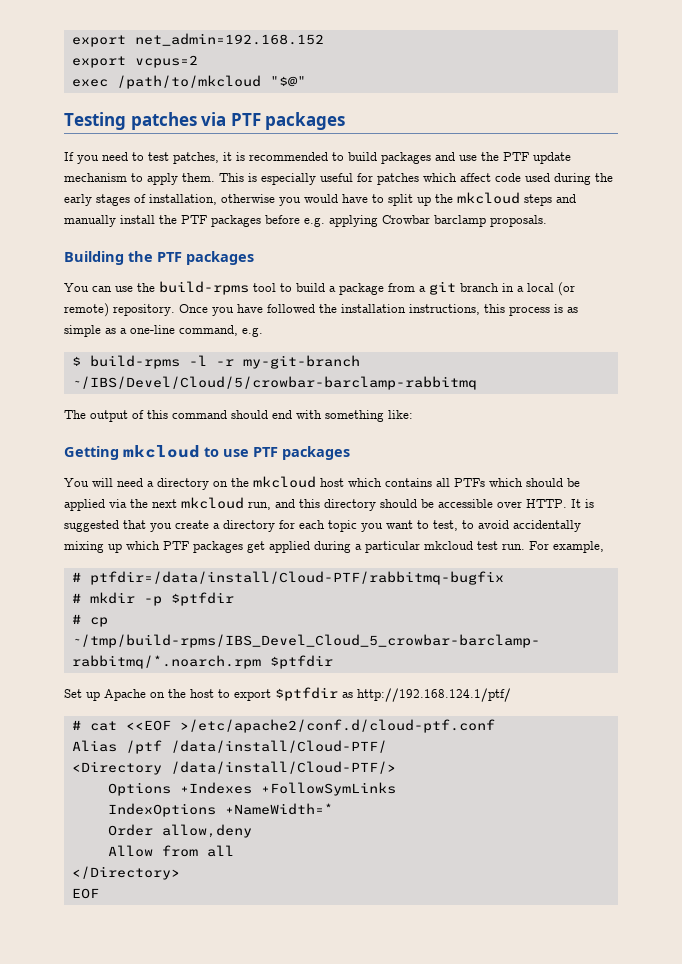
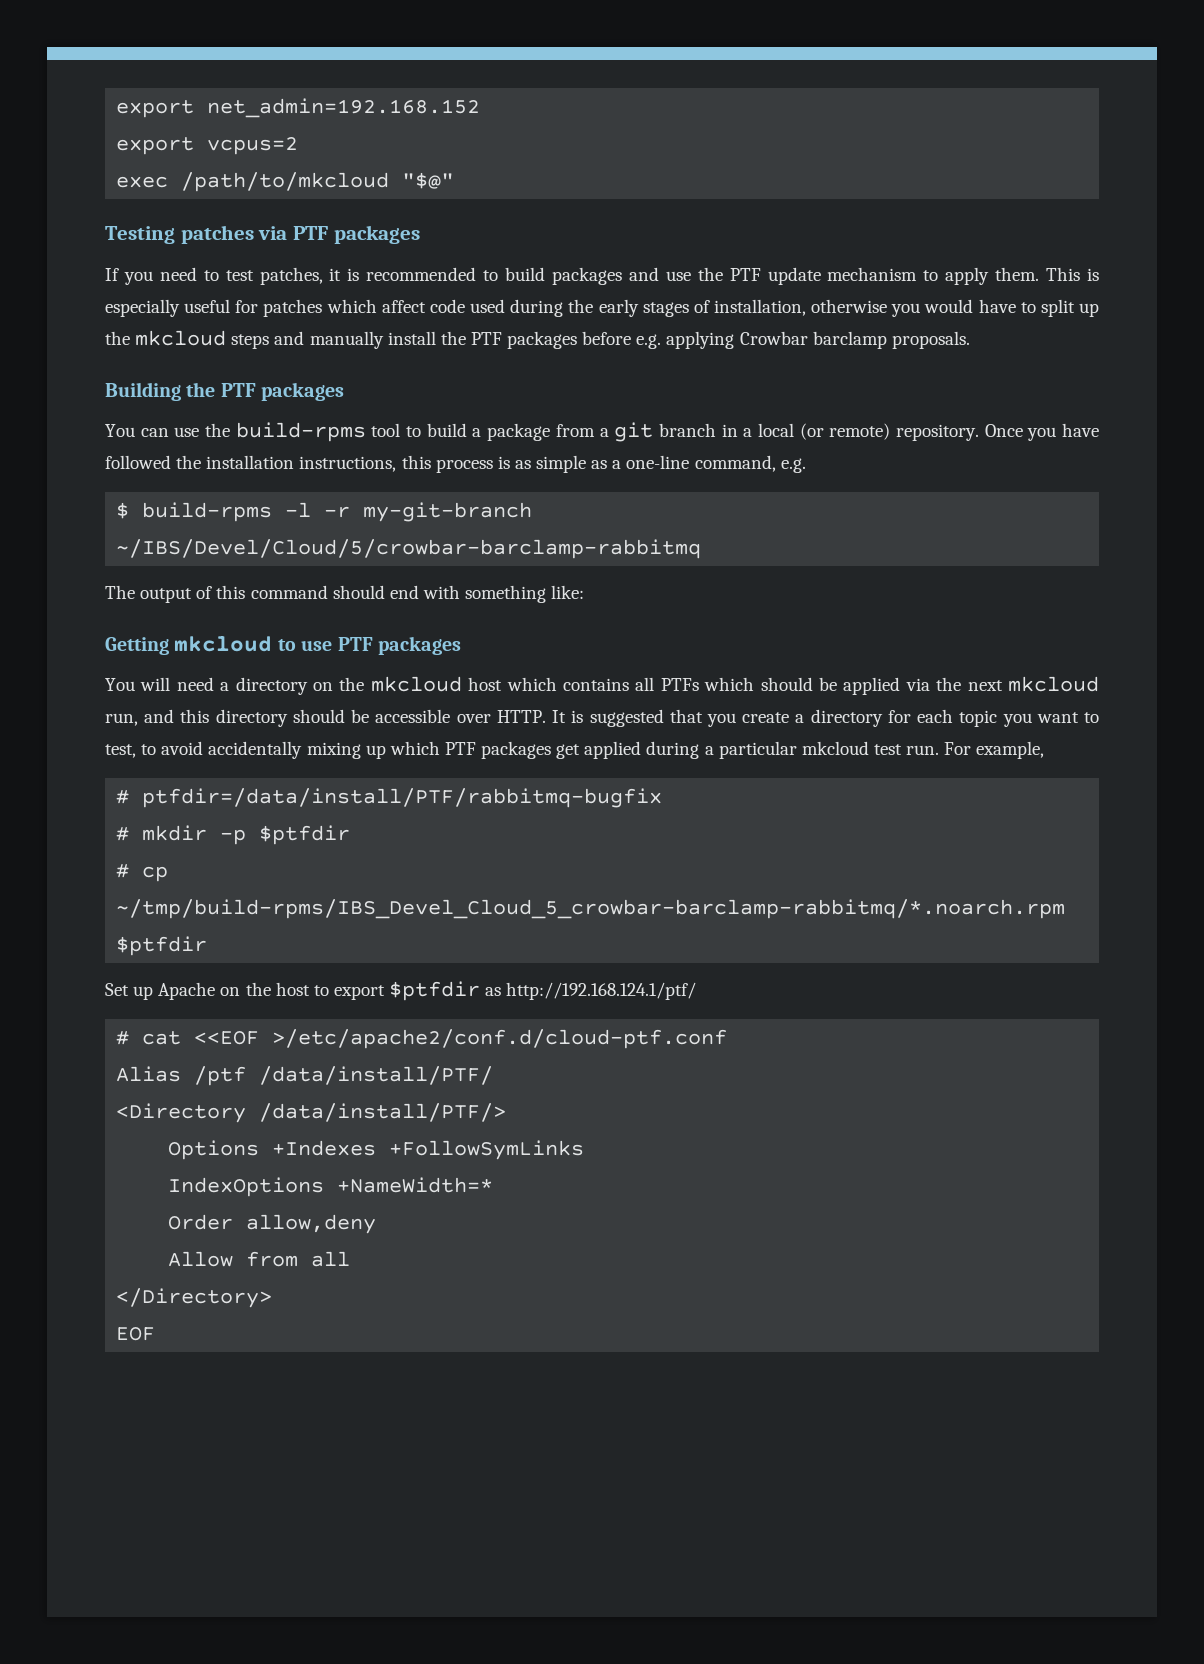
- # ptfdir=/data/install/Cloud-PTF/rabbitmq-bugfix
+ # ptfdir=/data/install/PTF/rabbitmq-bugfix
- Alias /ptf /data/install/Cloud-PTF/
+ Alias /ptf /data/install/PTF/
- <Directory /data/install/Cloud-PTF/>
+ <Directory /data/install/PTF/>

